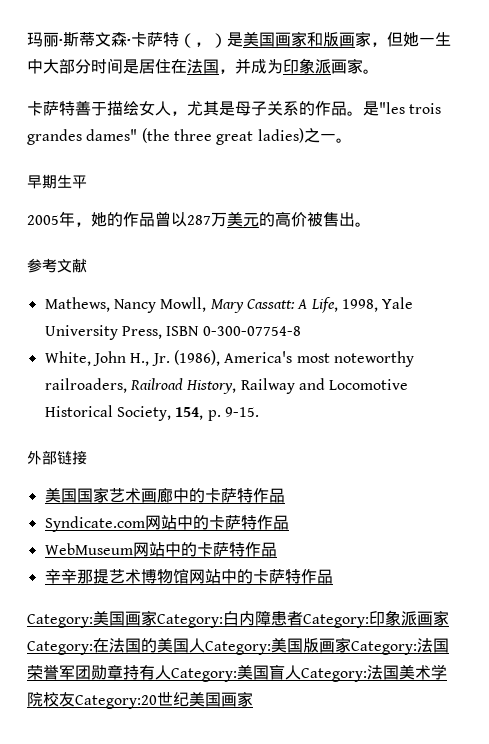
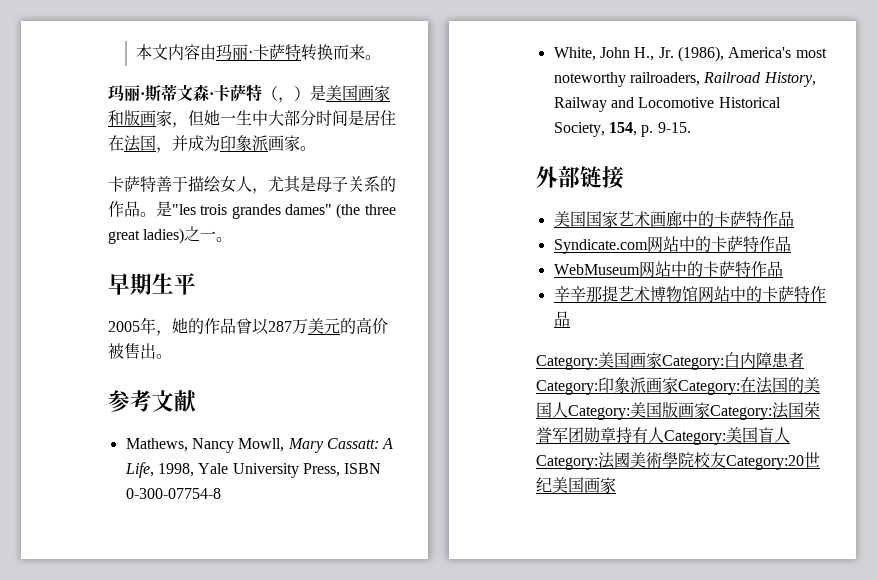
+ 本文内容由玛丽·卡萨特转换而来。
- Category:美国画家Category:白内障患者Category:印象派画家Category:在法国的美国人Category:美国版画家Category:法国荣誉军团勋章持有人Category:美国盲人Category:法国美术学院校友Category:20世纪美国画家
+ Category:美国画家Category:白内障患者Category:印象派画家Category:在法国的美国人Category:美国版画家Category:法国荣誉军团勋章持有人Category:美国盲人Category:法國美術學院校友Category:20世纪美国画家

